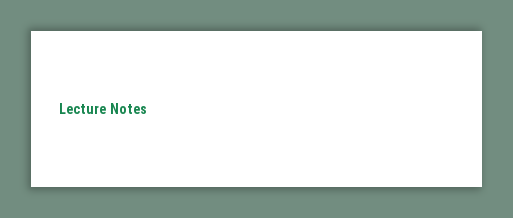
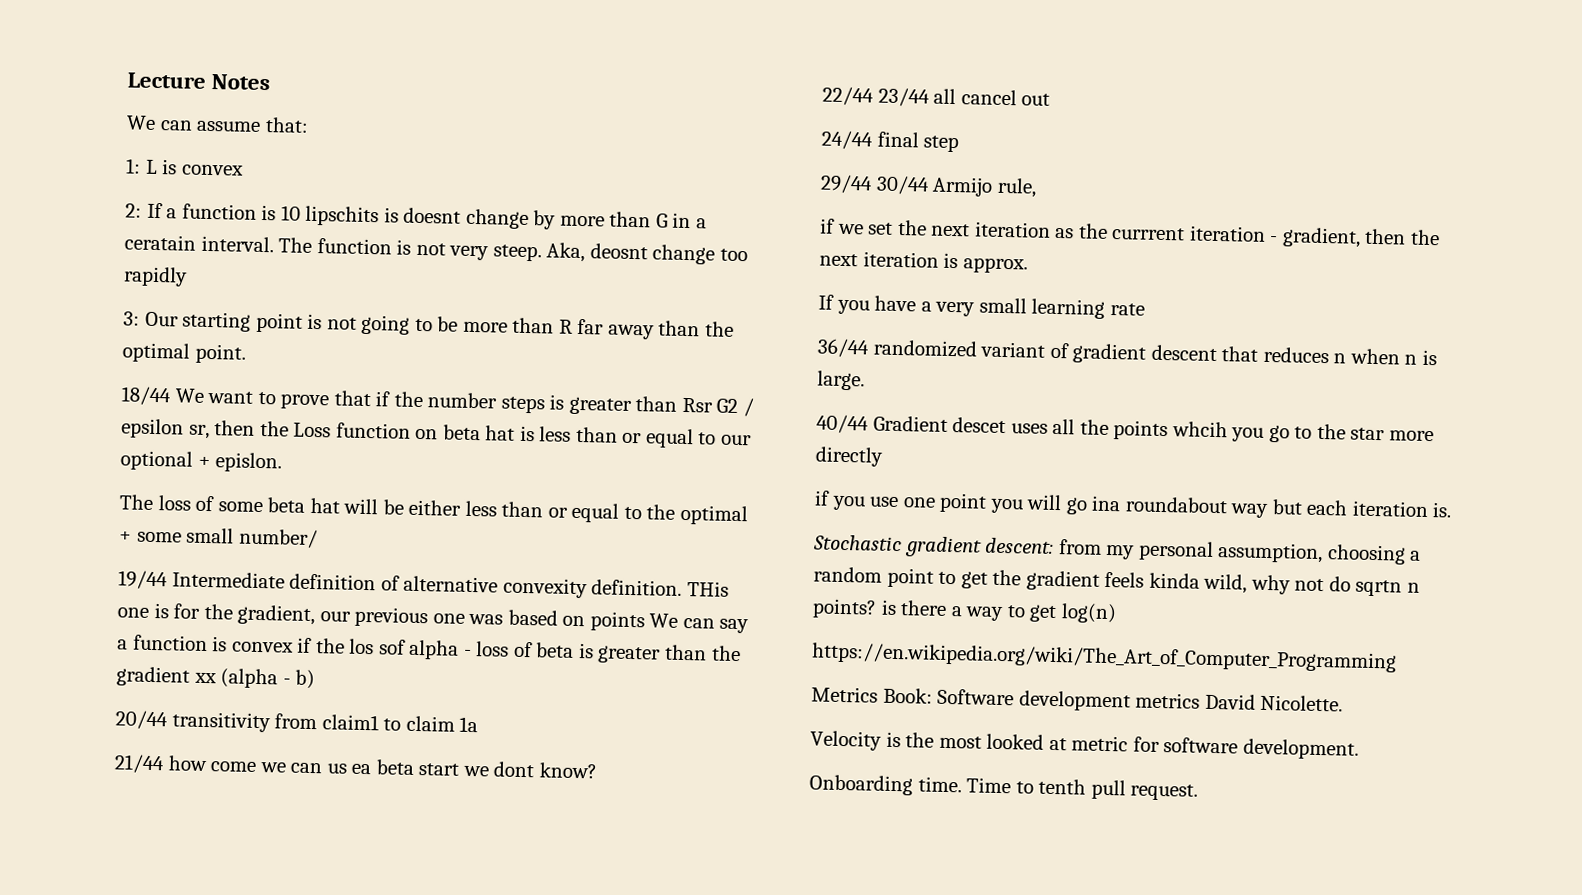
+ We can assume that:
+ 1: L is convex
+ 2: If a function is 10 lipschits is doesnt change by more than G in a ceratain interval. The function is not very steep. Aka, deosnt change too rapidly
+ 3: Our starting point is not going to be more than R far away than the optimal point.
+ 18/44 We want to prove that if the number steps is greater than Rsr G2 / epsilon sr, then the Loss function on beta hat is less than or equal to our optional + epislon.
+ The loss of some beta hat will be either less than or equal to the optimal + some small number/
+ 19/44 Intermediate definition of alternative convexity definition. THis one is for the gradient, our previous one was based on points We can say a function is convex if the los sof alpha - loss of beta is greater than the gradient xx (alpha - b)
+ 20/44 transitivity from claim1 to claim 1a
+ 21/44 how come we can us ea beta start we dont know?
+ 22/44 23/44 all cancel out
+ 24/44 final step
+ 29/44 30/44 Armijo rule,
+ if we set the next iteration as the currrent iteration - gradient, then the next iteration is approx.
+ If you have a very small learning rate
+ 36/44 randomized variant of gradient descent that reduces n when n is large.
+ 40/44 Gradient descet uses all the points whcih you go to the star more directly
+ if you use one point you will go ina roundabout way but each iteration is.
+ Stochastic gradient descent: from my personal assumption, choosing a random point to get the gradient feels kinda wild, why not do sqrtn n points? is there a way to get log(n)
+ https://en.wikipedia.org/wiki/The_Art_of_Computer_Programming
+ Metrics Book: Software development metrics David Nicolette.
+ Velocity is the most looked at metric for software development.
+ Onboarding time. Time to tenth pull request.

